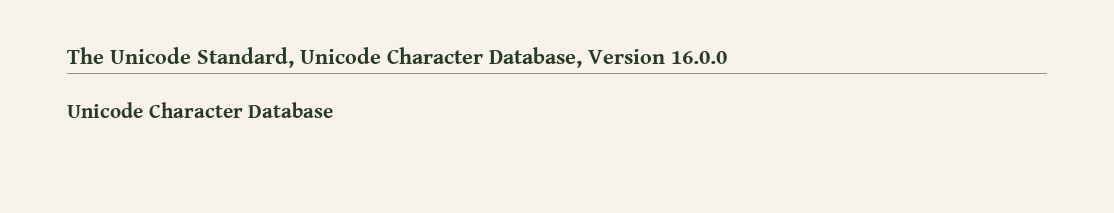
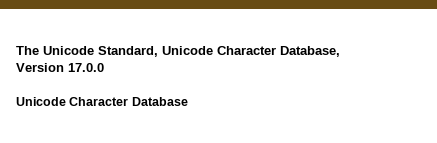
- The Unicode Standard, Unicode Character Database, Version 16.0.0
+ The Unicode Standard, Unicode Character Database, Version 17.0.0

